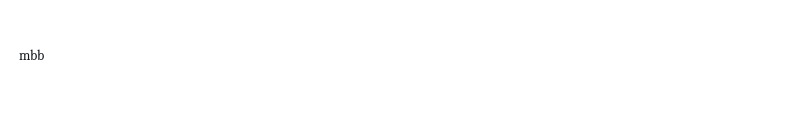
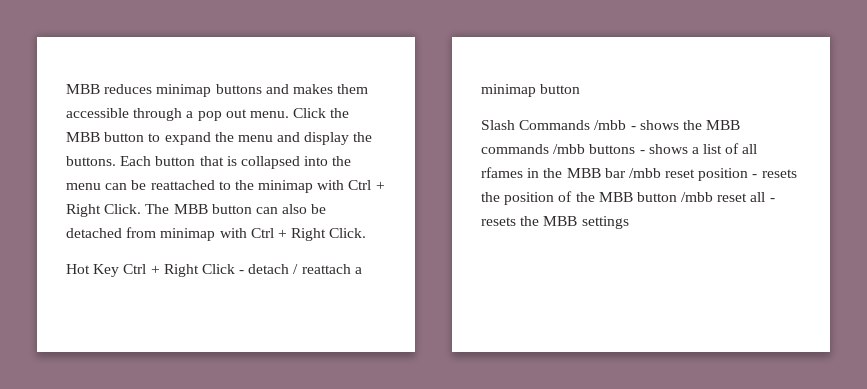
- mbb
+ MBB reduces minimap buttons and makes them accessible through a pop out menu. Click the MBB button to expand the menu and display the buttons. Each button that is collapsed into the menu can be reattached to the minimap with Ctrl + Right Click. The MBB button can also be detached from minimap with Ctrl + Right Click.
+ Hot Key Ctrl + Right Click - detach / reattach a minimap button
+ Slash Commands /mbb - shows the MBB commands /mbb buttons - shows a list of all rfames in the MBB bar /mbb reset position - resets the position of the MBB button /mbb reset all - resets the MBB settings

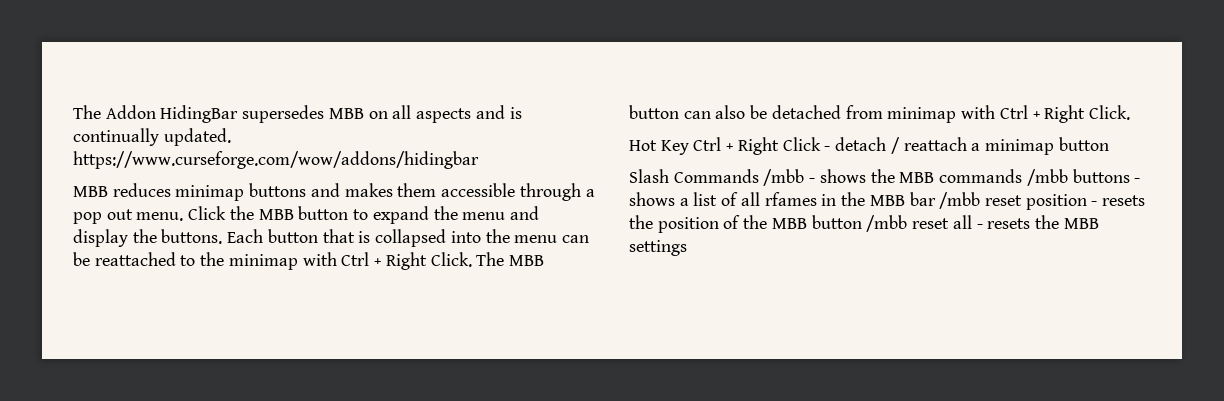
+ The Addon HidingBar supersedes MBB on all aspects and is continually updated. https://www.curseforge.com/wow/addons/hidingbar

